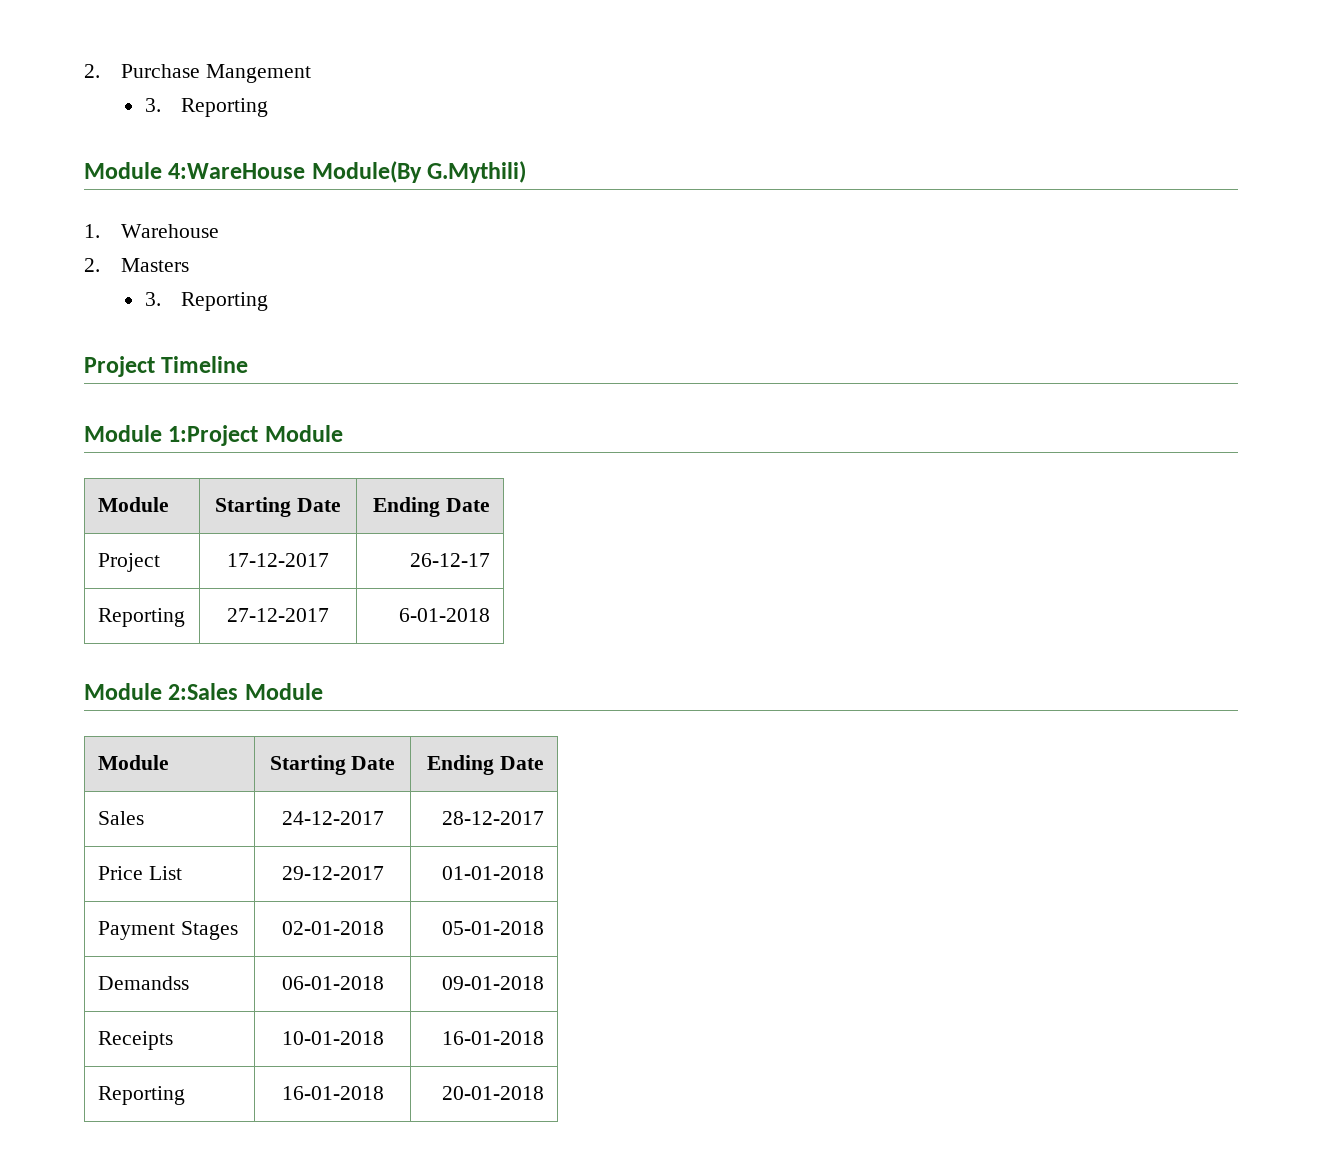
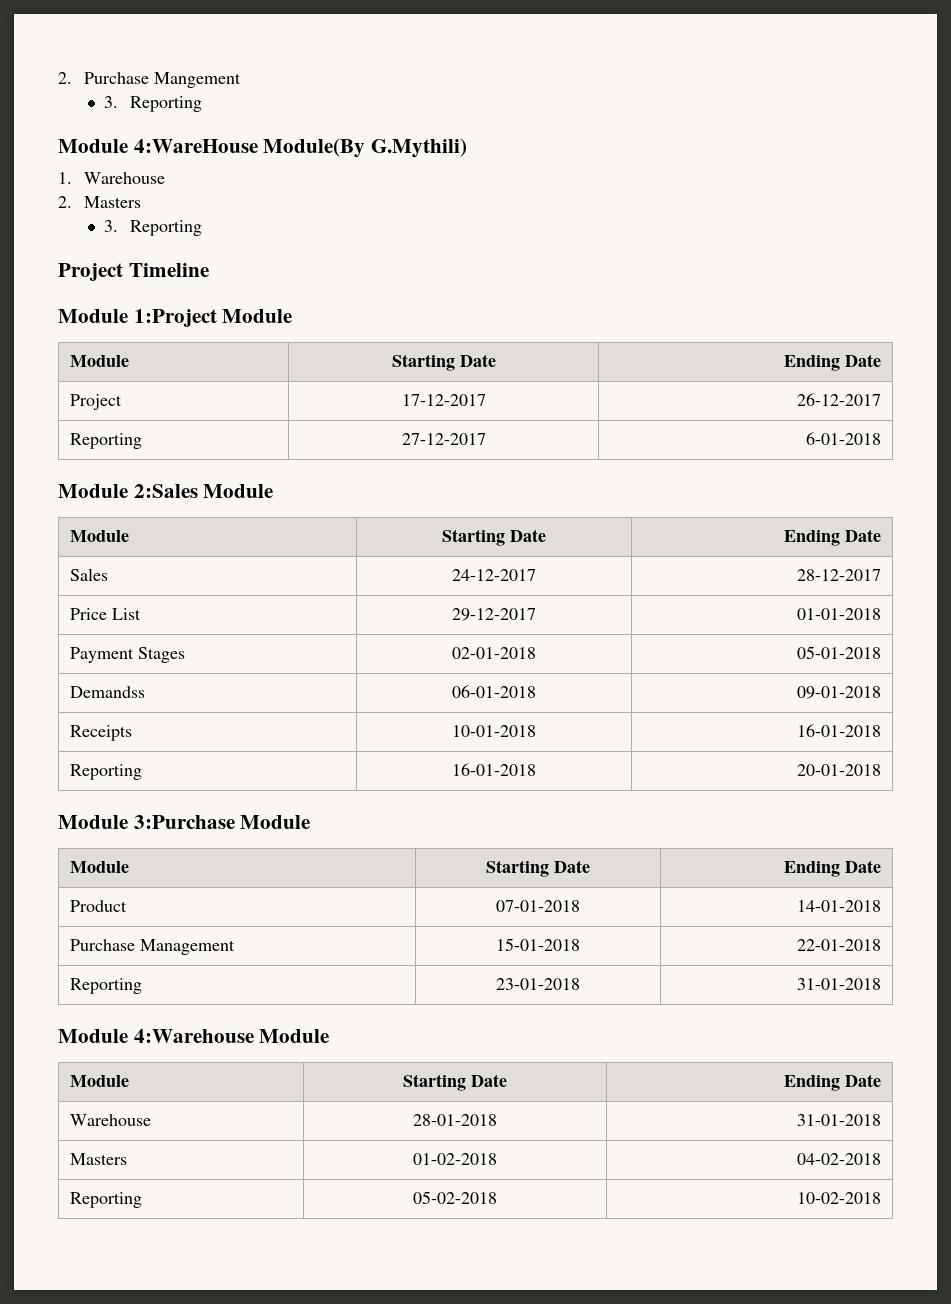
- Project | 17-12-2017 | 26-12-17
+ Project | 17-12-2017 | 26-12-2017
+ Module 3:Purchase Module
+ Module | Starting Date | Ending Date
+ Product | 07-01-2018 | 14-01-2018
+ Purchase Management | 15-01-2018 | 22-01-2018
+ Reporting | 23-01-2018 | 31-01-2018
+ Module 4:Warehouse Module
+ Module | Starting Date | Ending Date
+ Warehouse | 28-01-2018 | 31-01-2018
+ Masters | 01-02-2018 | 04-02-2018
+ Reporting | 05-02-2018 | 10-02-2018

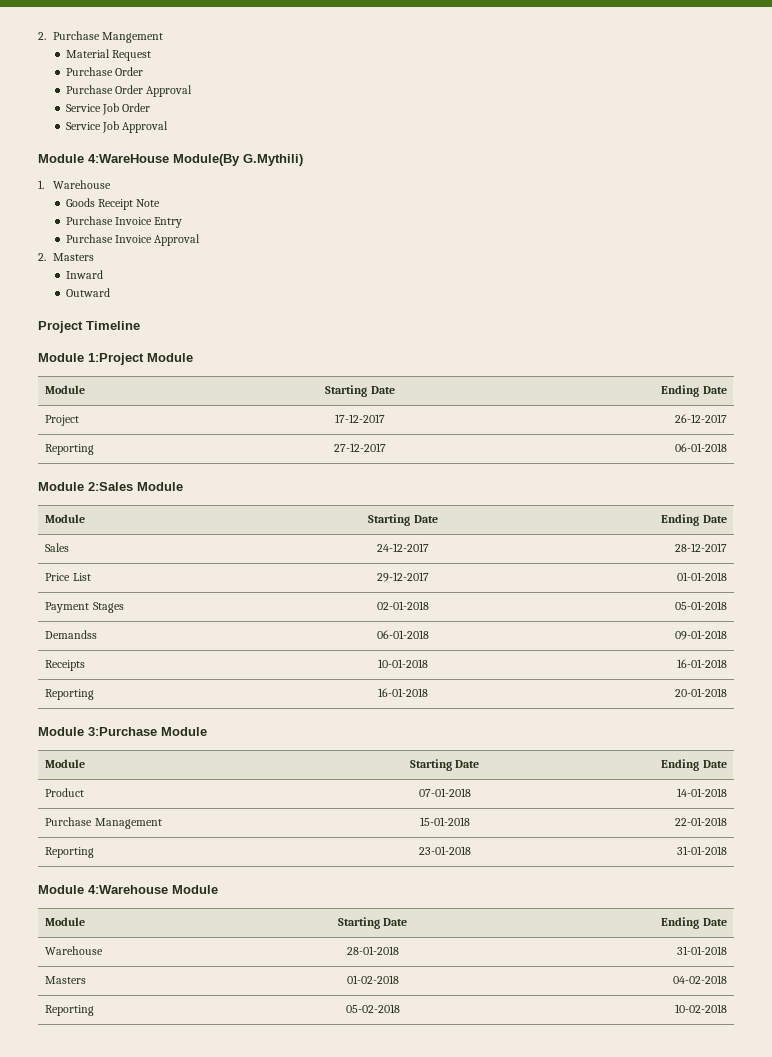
  2. Purchase Mangement
- 3. Reporting
+ Material Request
+ Purchase Order
+ Purchase Order Approval
+ Service Job Order
+ Service Job Approval
+ Goods Receipt Note
+ Purchase Invoice Entry
+ Purchase Invoice Approval
  2. Masters
- 3. Reporting
+ Inward
+ Outward
- Reporting | 27-12-2017 | 6-01-2018
+ Reporting | 27-12-2017 | 06-01-2018

